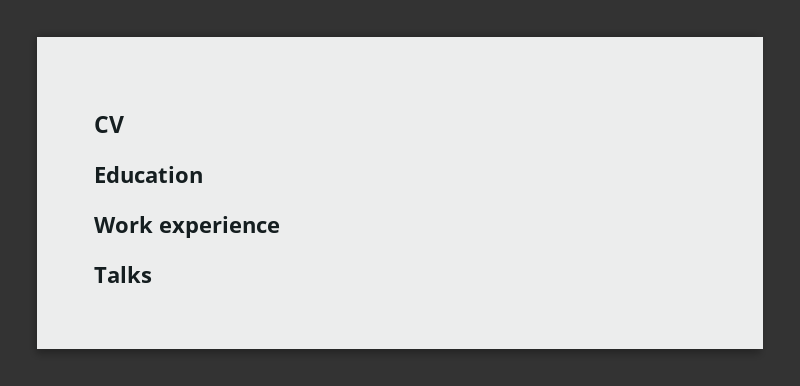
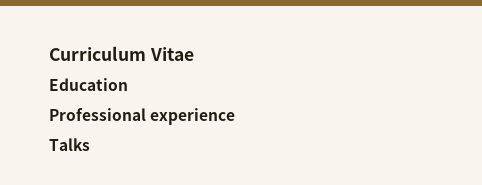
- CV
+ Curriculum Vitae
- Work experience
+ Professional experience

